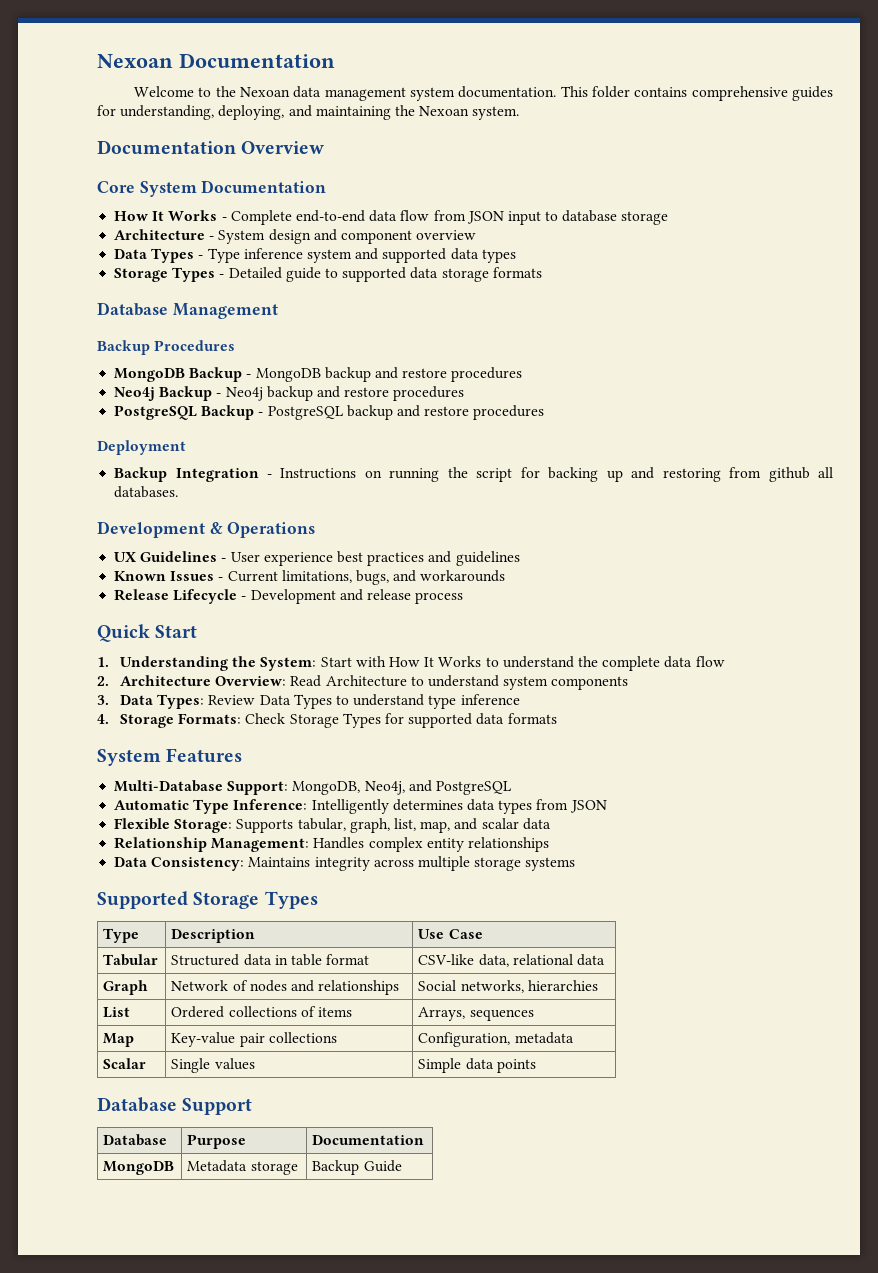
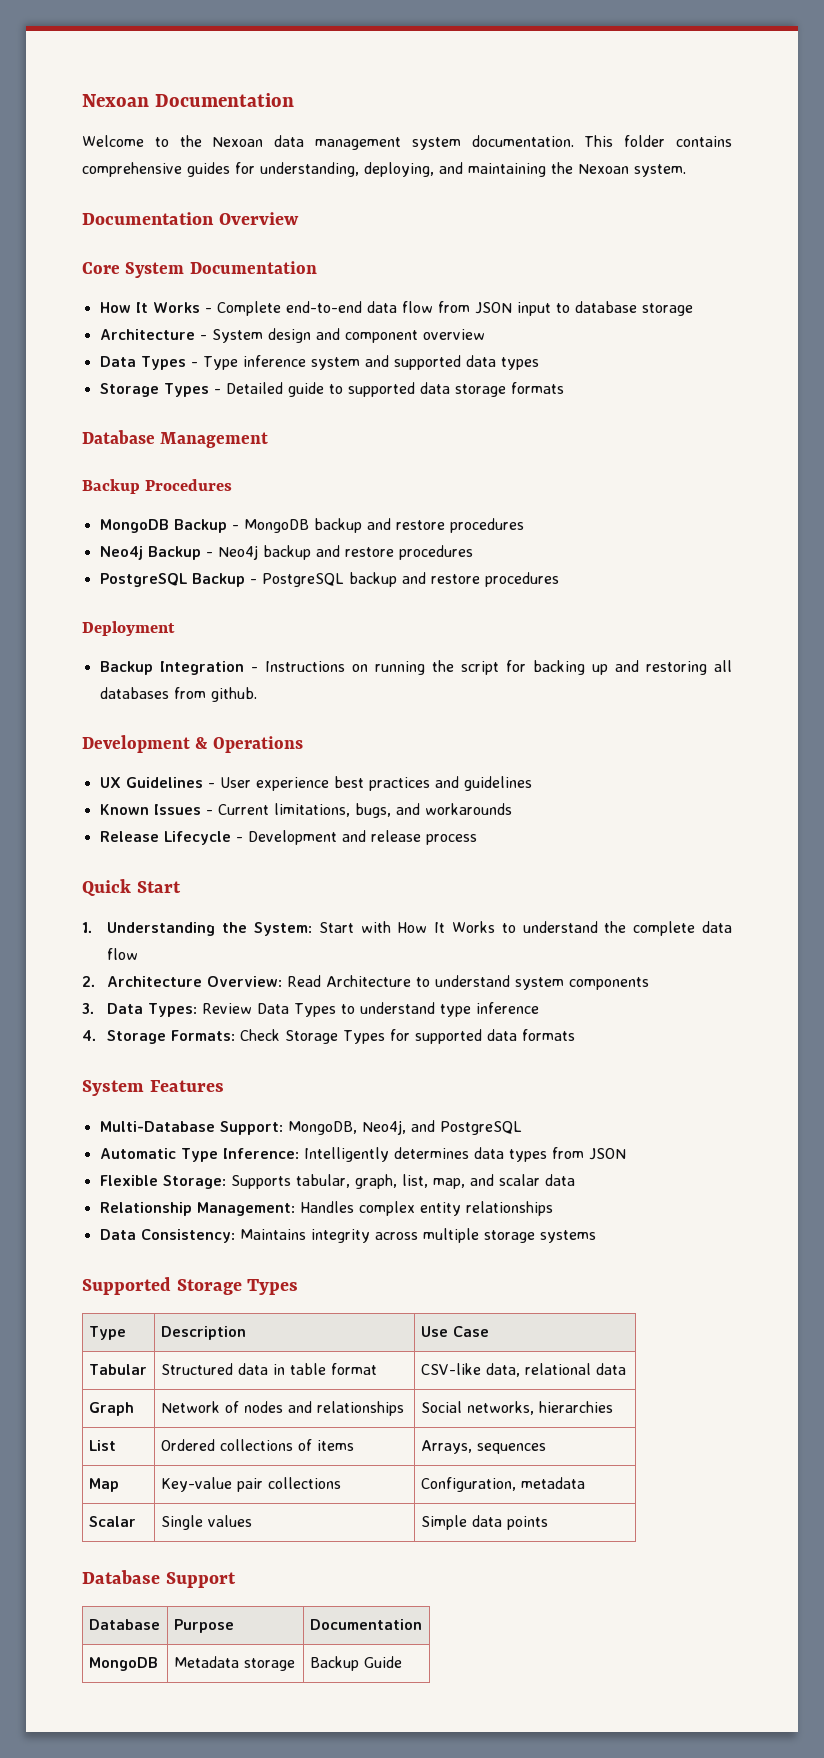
- Backup Integration - Instructions on running the script for backing up and restoring from github all databases.
+ Backup Integration - Instructions on running the script for backing up and restoring all databases from github.

